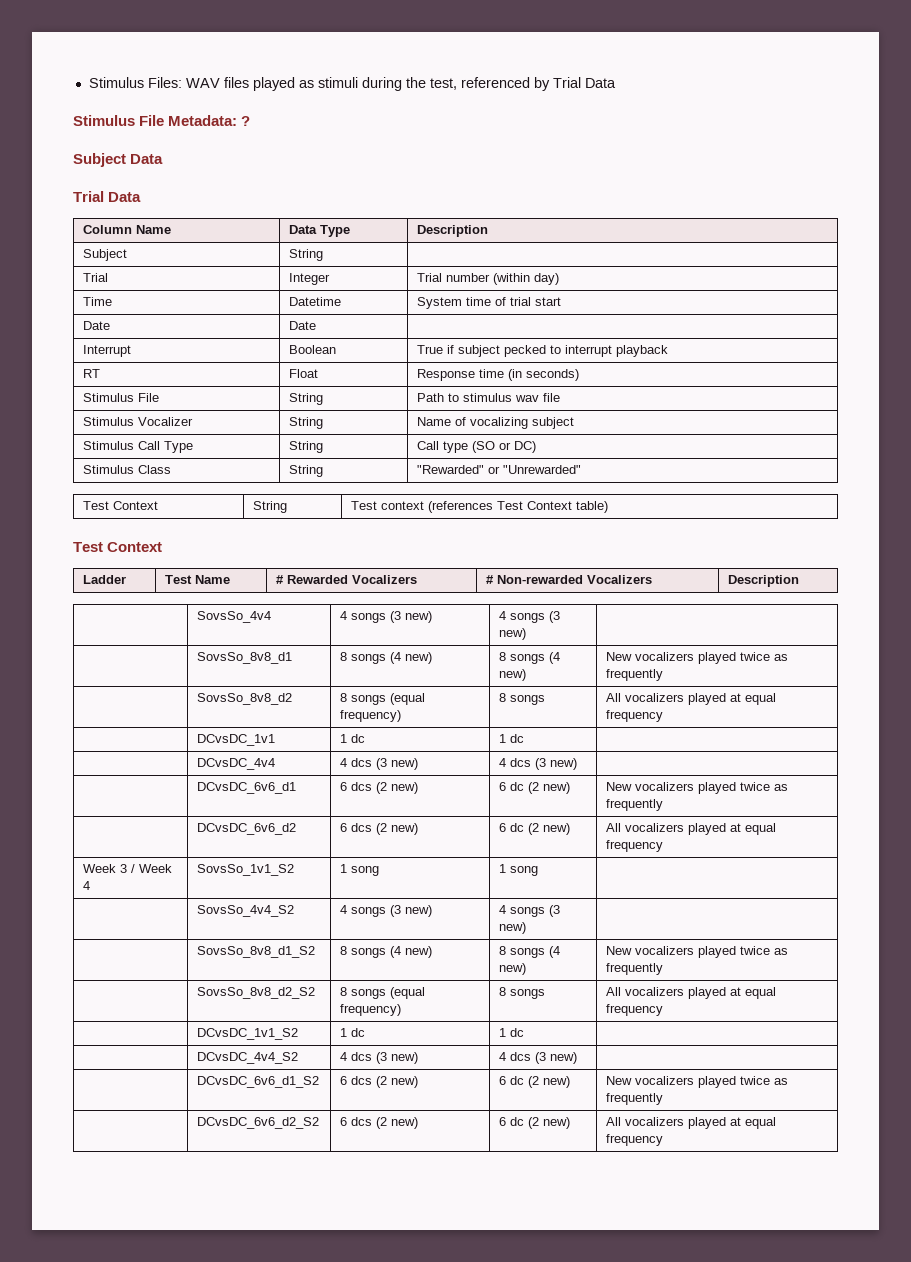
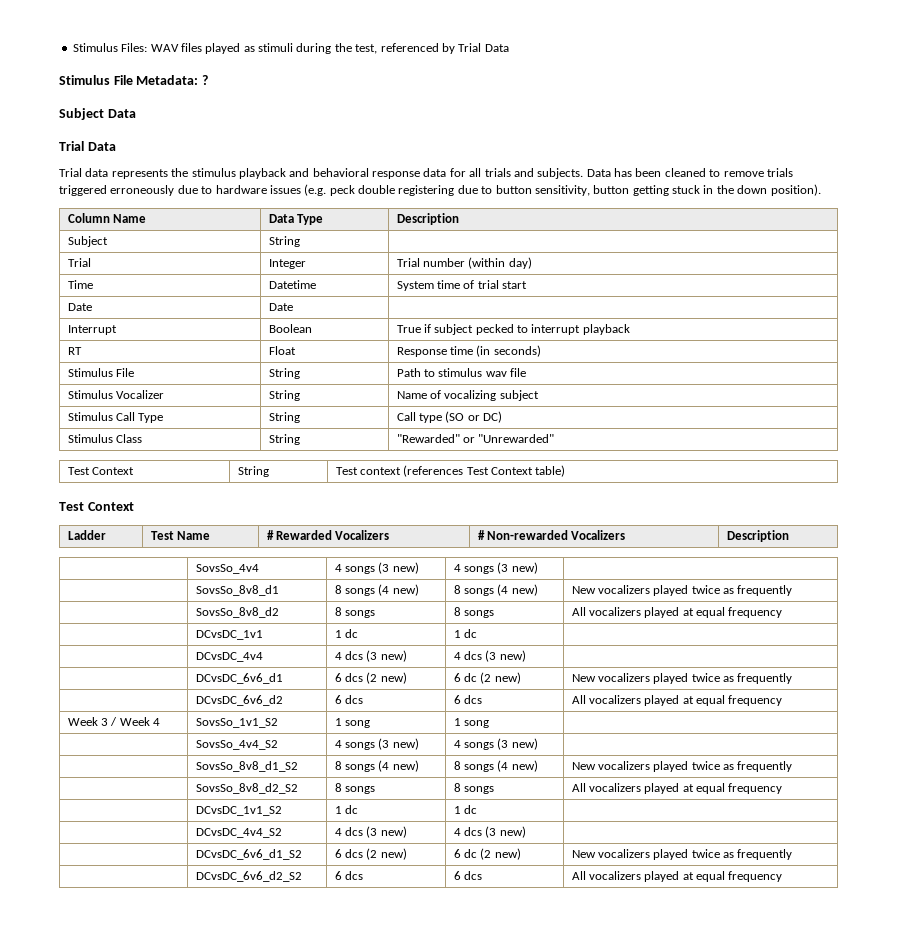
+ Trial data represents the stimulus playback and behavioral response data for all trials and subjects. Data has been cleaned to remove trials triggered erroneously due to hardware issues (e.g. peck double registering due to button sensitivity, button getting stuck in the down position).
- | SovsSo_8v8_d2 | 8 songs (equal frequency) | 8 songs | All vocalizers played at equal frequency
+ | SovsSo_8v8_d2 | 8 songs | 8 songs | All vocalizers played at equal frequency
- | DCvsDC_6v6_d2 | 6 dcs (2 new) | 6 dc (2 new) | All vocalizers played at equal frequency
+ | DCvsDC_6v6_d2 | 6 dcs | 6 dcs | All vocalizers played at equal frequency
- | SovsSo_8v8_d2_S2 | 8 songs (equal frequency) | 8 songs | All vocalizers played at equal frequency
+ | SovsSo_8v8_d2_S2 | 8 songs | 8 songs | All vocalizers played at equal frequency
- | DCvsDC_6v6_d2_S2 | 6 dcs (2 new) | 6 dc (2 new) | All vocalizers played at equal frequency
+ | DCvsDC_6v6_d2_S2 | 6 dcs | 6 dcs | All vocalizers played at equal frequency

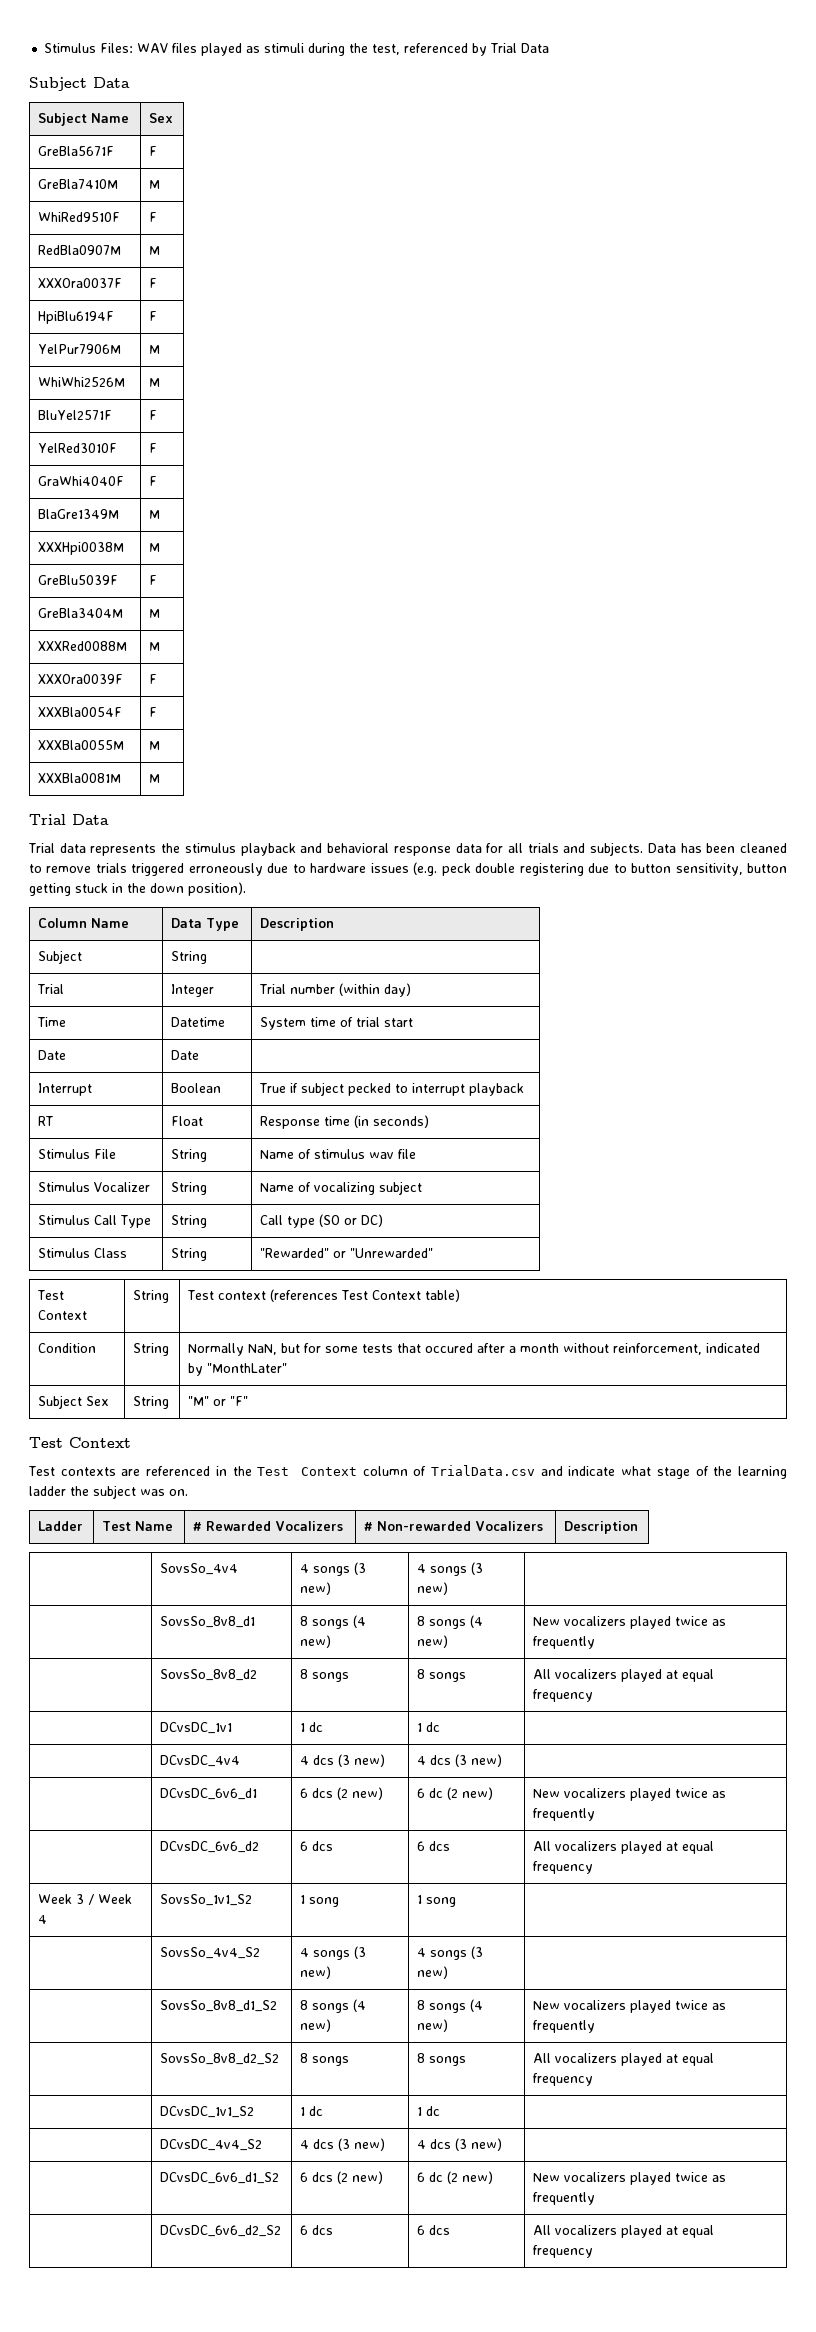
- Stimulus File Metadata: ?
  Subject Data
+ Subject Name | Sex
+ GreBla5671F | F
+ GreBla7410M | M
+ WhiRed9510F | F
+ RedBla0907M | M
+ XXXOra0037F | F
+ HpiBlu6194F | F
+ YelPur7906M | M
+ WhiWhi2526M | M
+ BluYel2571F | F
+ YelRed3010F | F
+ GraWhi4040F | F
+ BlaGre1349M | M
+ XXXHpi0038M | M
+ GreBlu5039F | F
+ GreBla3404M | M
+ XXXRed0088M | M
+ XXXOra0039F | F
+ XXXBla0054F | F
+ XXXBla0055M | M
+ XXXBla0081M | M
- Stimulus File | String | Path to stimulus wav file
+ Stimulus File | String | Name of stimulus wav file
  Test Context | String | Test context (references Test Context table)
+ Condition | String | Normally NaN, but for some tests that occured after a month without reinforcement, indicated by "MonthLater"
+ Subject Sex | String | "M" or "F"
  Test Context
+ Test contexts are referenced in the Test Context column of TrialData.csv and indicate what stage of the learning ladder the subject was on.

